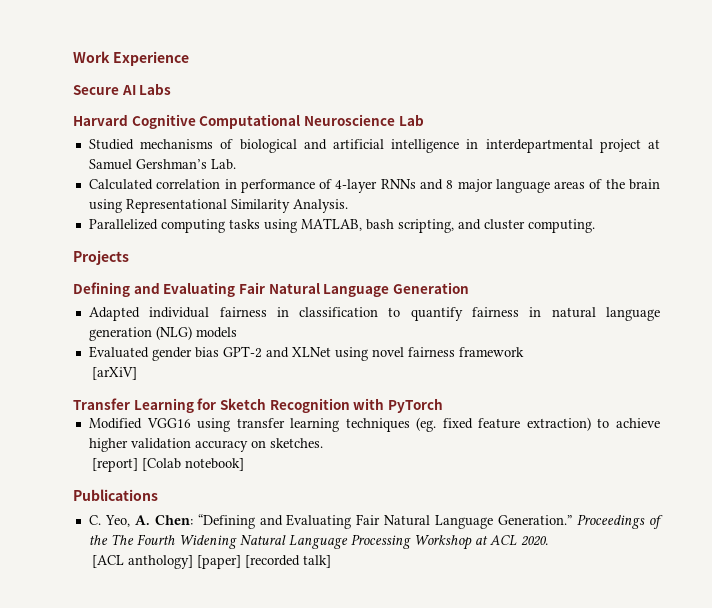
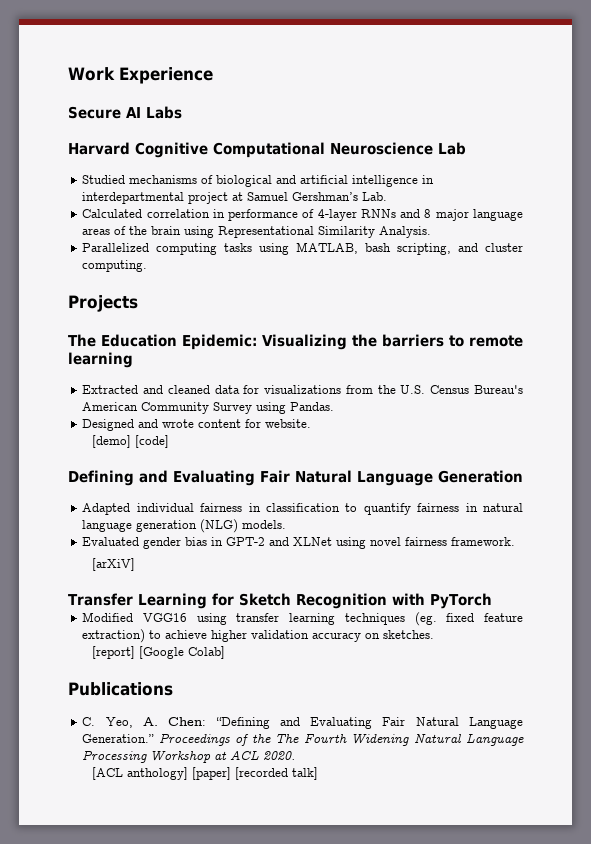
+ The Education Epidemic: Visualizing the barriers to remote learning
+ Extracted and cleaned data for visualizations from the U.S. Census Bureau's American Community Survey using Pandas.
+ Designed and wrote content for website.
+ [demo] [code]
- Adapted individual fairness in classification to quantify fairness in natural language generation (NLG) models
+ Adapted individual fairness in classification to quantify fairness in natural language generation (NLG) models.
- Evaluated gender bias GPT-2 and XLNet using novel fairness framework
+ Evaluated gender bias in GPT-2 and XLNet using novel fairness framework.
- [report] [Colab notebook]
+ [report] [Google Colab]

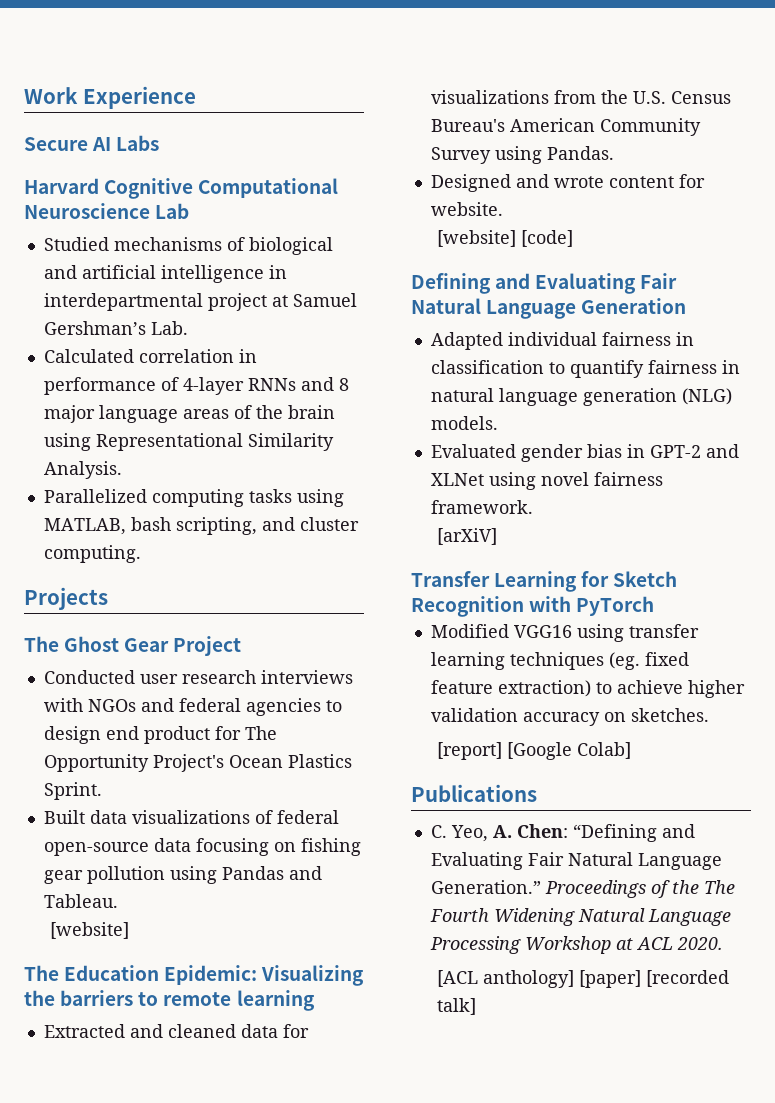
+ The Ghost Gear Project
+ Conducted user research interviews with NGOs and federal agencies to design end product for The Opportunity Project's Ocean Plastics Sprint.
+ Built data visualizations of federal open-source data focusing on fishing gear pollution using Pandas and Tableau.
+ [website]
- [demo] [code]
+ [website] [code]

